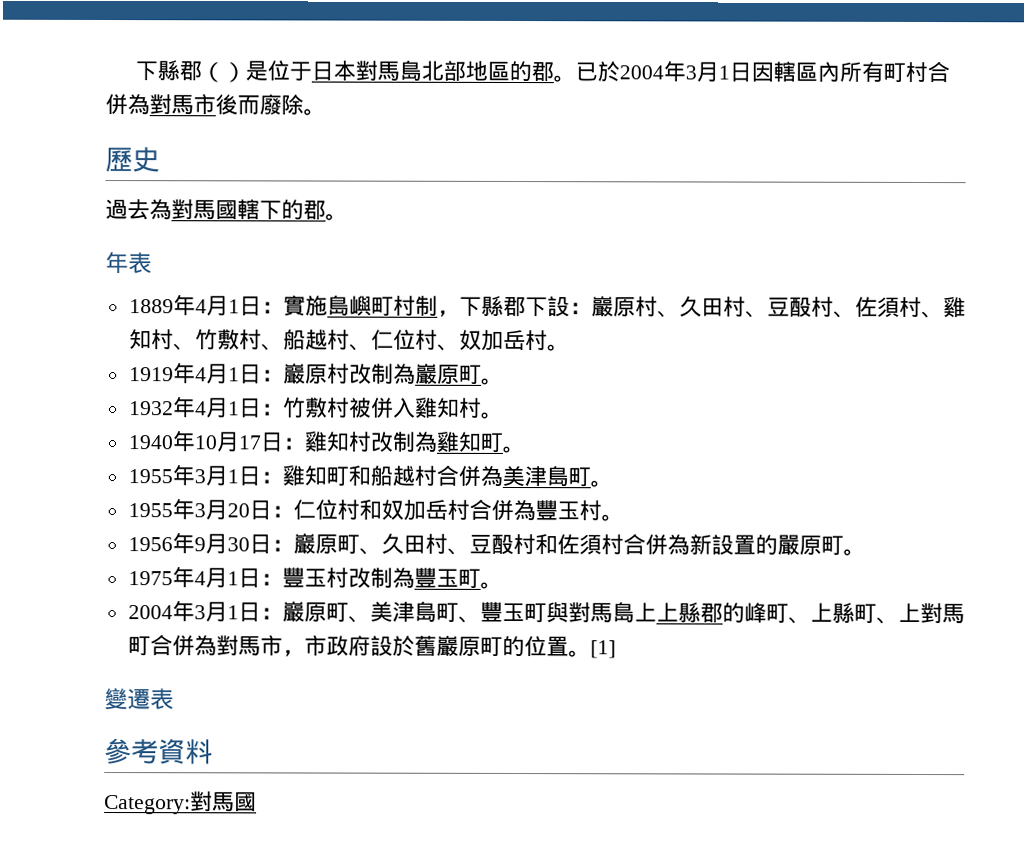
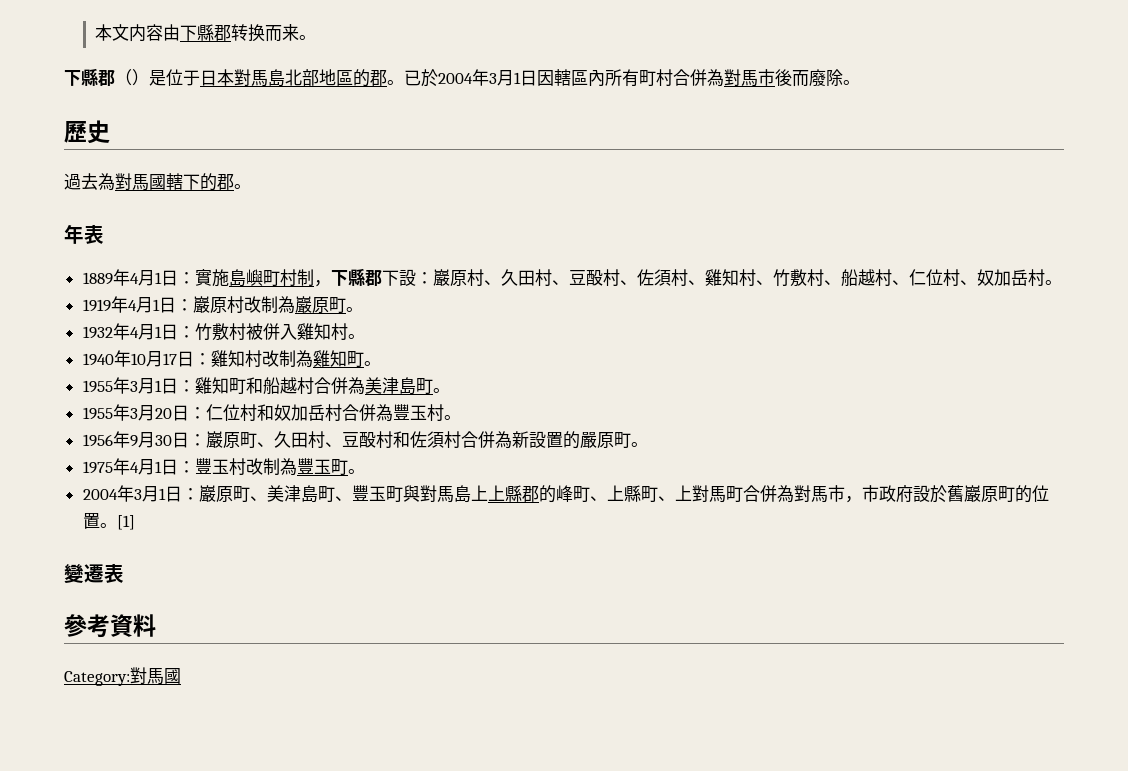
+ 本文内容由下縣郡转换而来。

